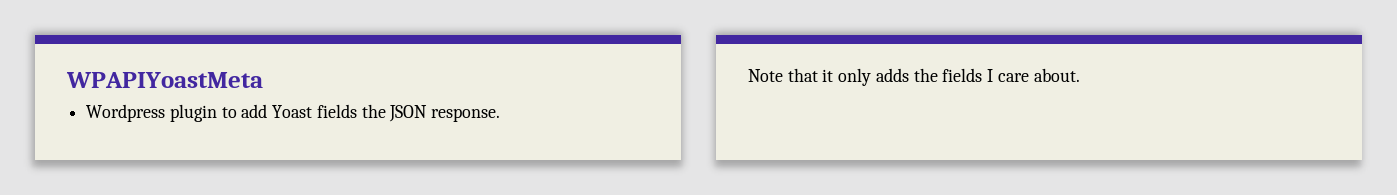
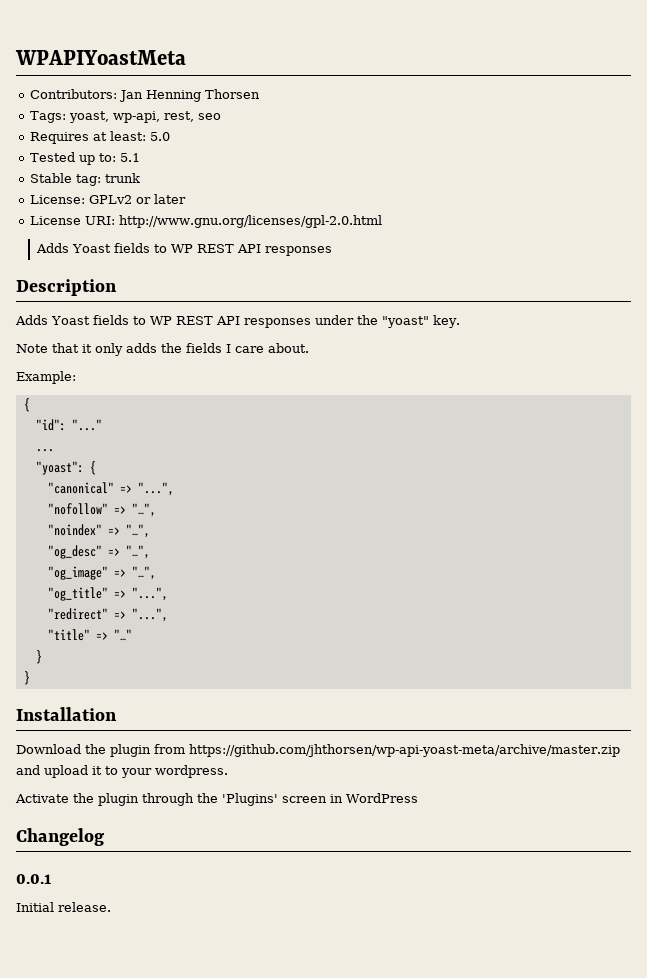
- Wordpress plugin to add Yoast fields the JSON response.
+ Contributors: Jan Henning Thorsen
+ Tags: yoast, wp-api, rest, seo
+ Requires at least: 5.0
+ Tested up to: 5.1
+ Stable tag: trunk
+ License: GPLv2 or later
+ License URI: http://www.gnu.org/licenses/gpl-2.0.html
+ Adds Yoast fields to WP REST API responses
+ Description
+ Adds Yoast fields to WP REST API responses under the "yoast" key.
+ Example:
+ {
+ "id": "..."
+ ...
+ "yoast": {
+ "canonical" => "...",
+ "nofollow" => "…",
+ "noindex" => "…",
+ "og_desc" => "…",
+ "og_image" => "…",
+ "og_title" => "...",
+ "redirect" => "...",
+ "title" => "…"
+ }
+ }
+ Installation
+ Download the plugin from https://github.com/jhthorsen/wp-api-yoast-meta/archive/master.zip and upload it to your wordpress.
+ Activate the plugin through the 'Plugins' screen in WordPress
+ Changelog
+ 0.0.1
+ Initial release.

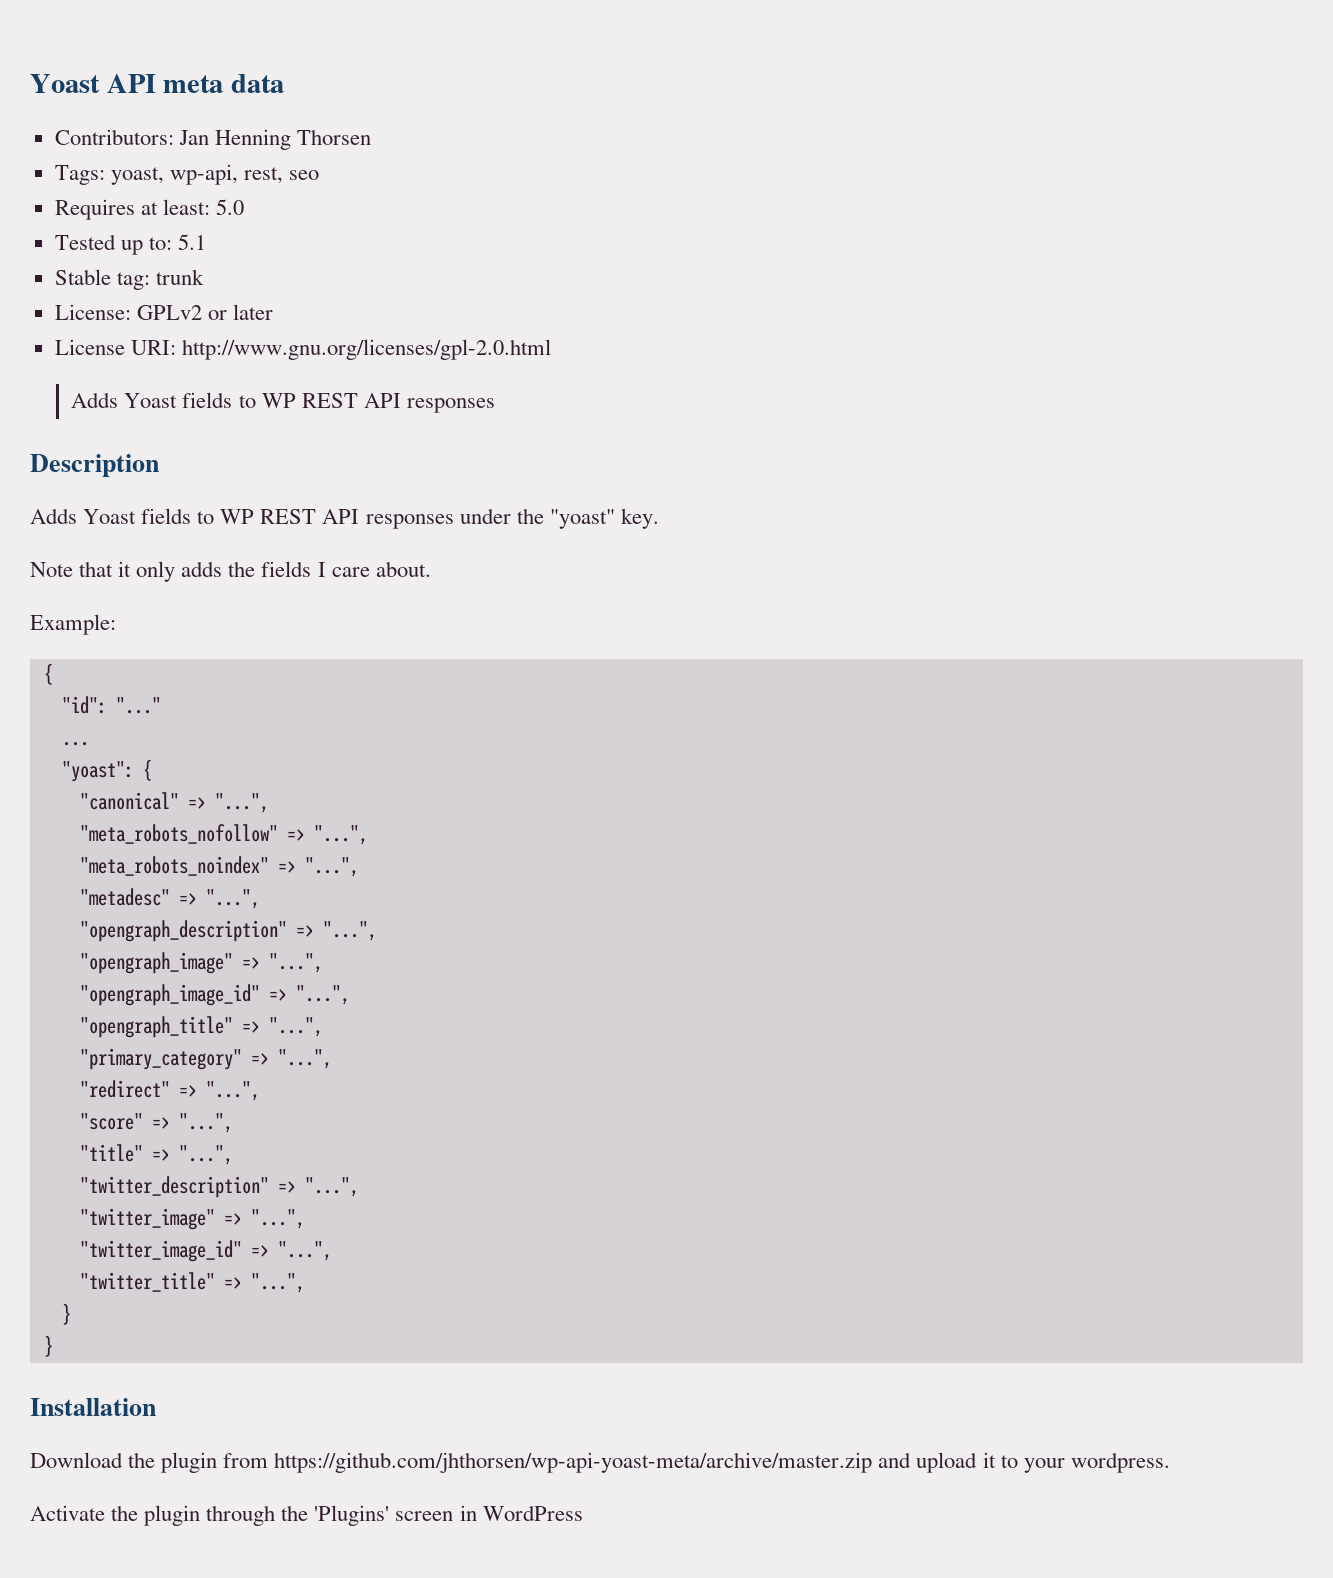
- WPAPIYoastMeta
+ Yoast API meta data
- "nofollow" => "…",
- "noindex" => "…",
- "og_desc" => "…",
- "og_image" => "…",
- "og_title" => "...",
+ "meta_robots_nofollow" => "...",
+ "meta_robots_noindex" => "...",
+ "metadesc" => "...",
+ "opengraph_description" => "...",
+ "opengraph_image" => "...",
+ "opengraph_image_id" => "...",
+ "opengraph_title" => "...",
+ "primary_category" => "...",
+ "score" => "...",
- "title" => "…"
+ "title" => "...",
+ "twitter_description" => "...",
+ "twitter_image" => "...",
+ "twitter_image_id" => "...",
+ "twitter_title" => "...",
- Changelog
- 0.0.1
- Initial release.

